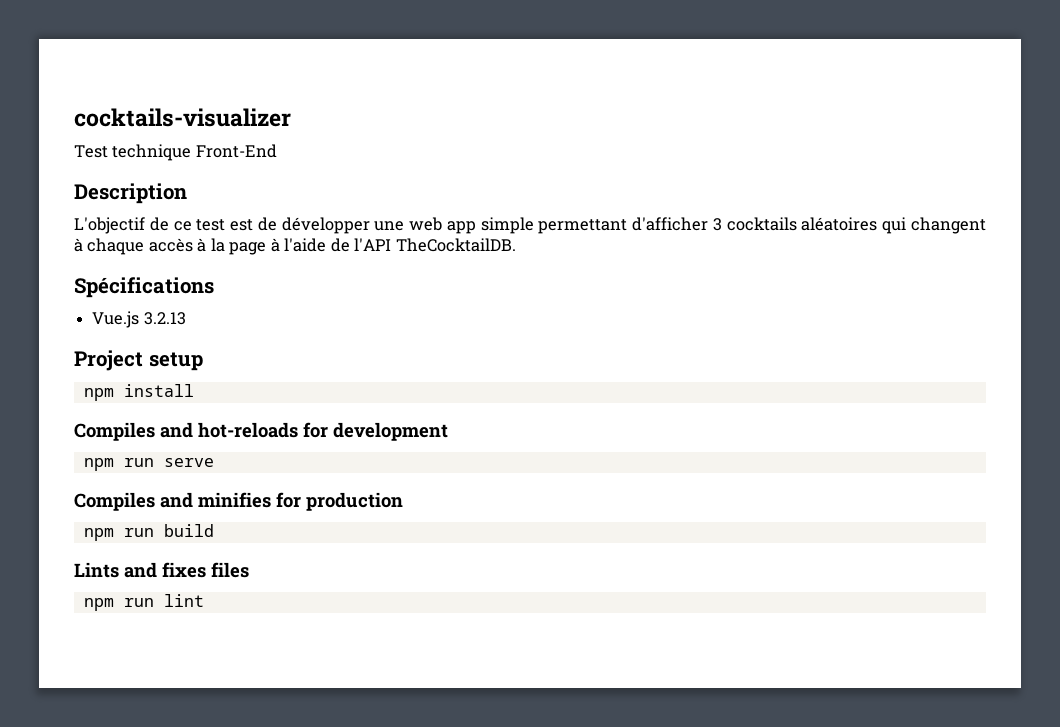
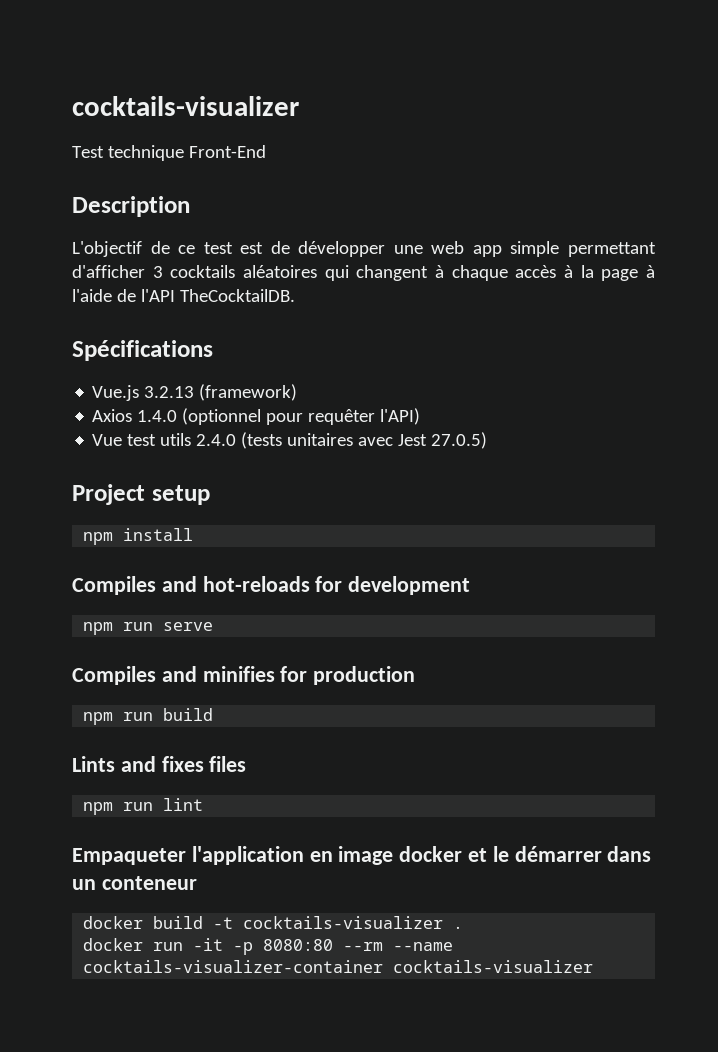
- Vue.js 3.2.13
+ Vue.js 3.2.13 (framework)
+ Axios 1.4.0 (optionnel pour requêter l'API)
+ Vue test utils 2.4.0 (tests unitaires avec Jest 27.0.5)
+ Empaqueter l'application en image docker et le démarrer dans un conteneur
+ docker build -t cocktails-visualizer .
+ docker run -it -p 8080:80 --rm --name cocktails-visualizer-container cocktails-visualizer

